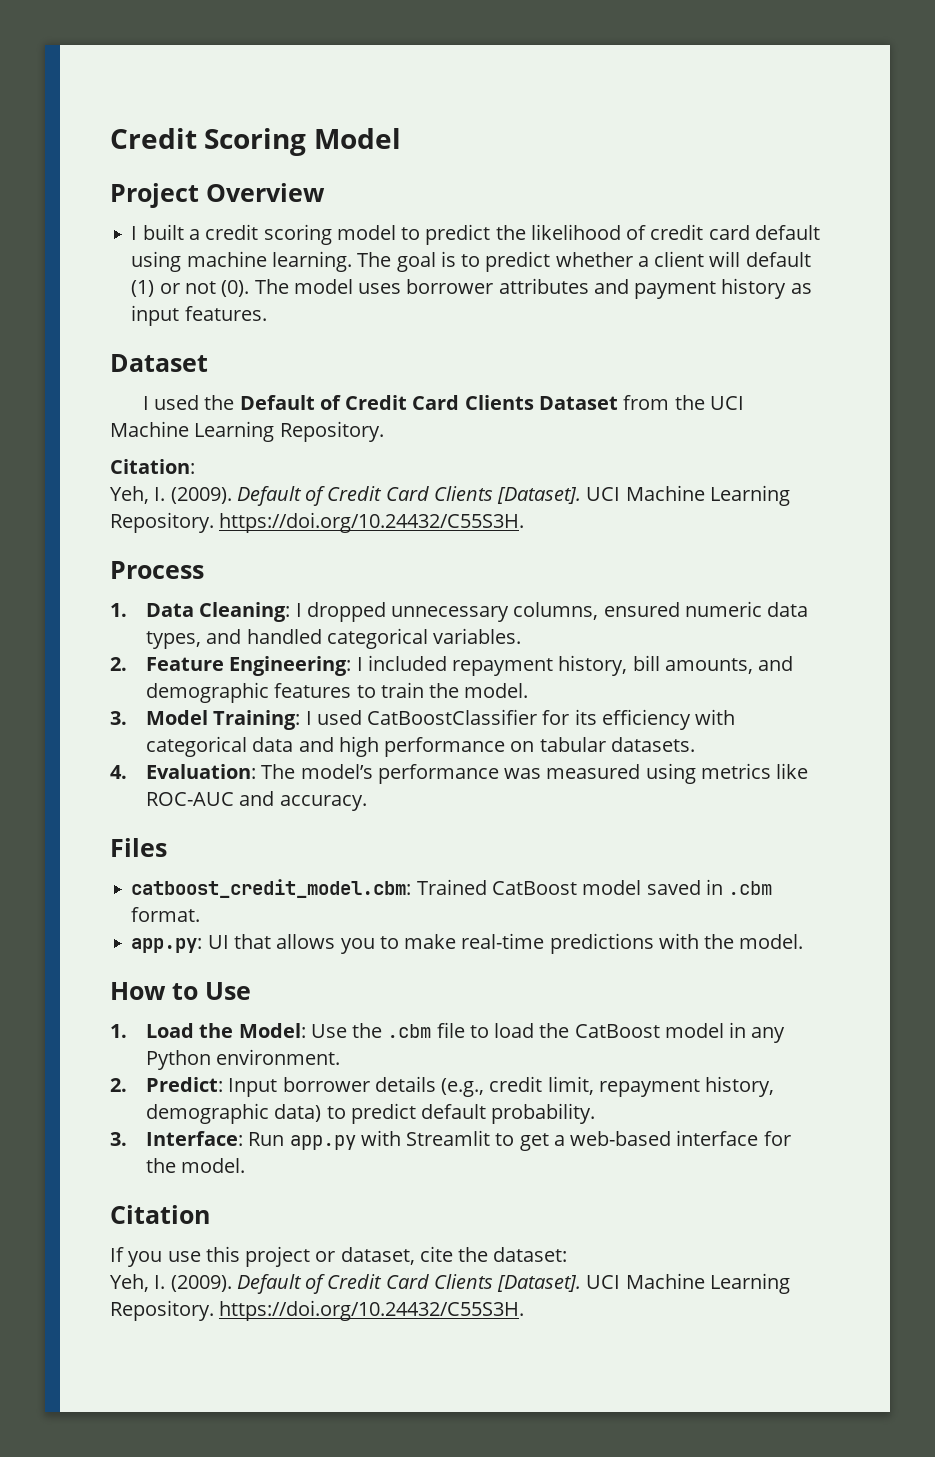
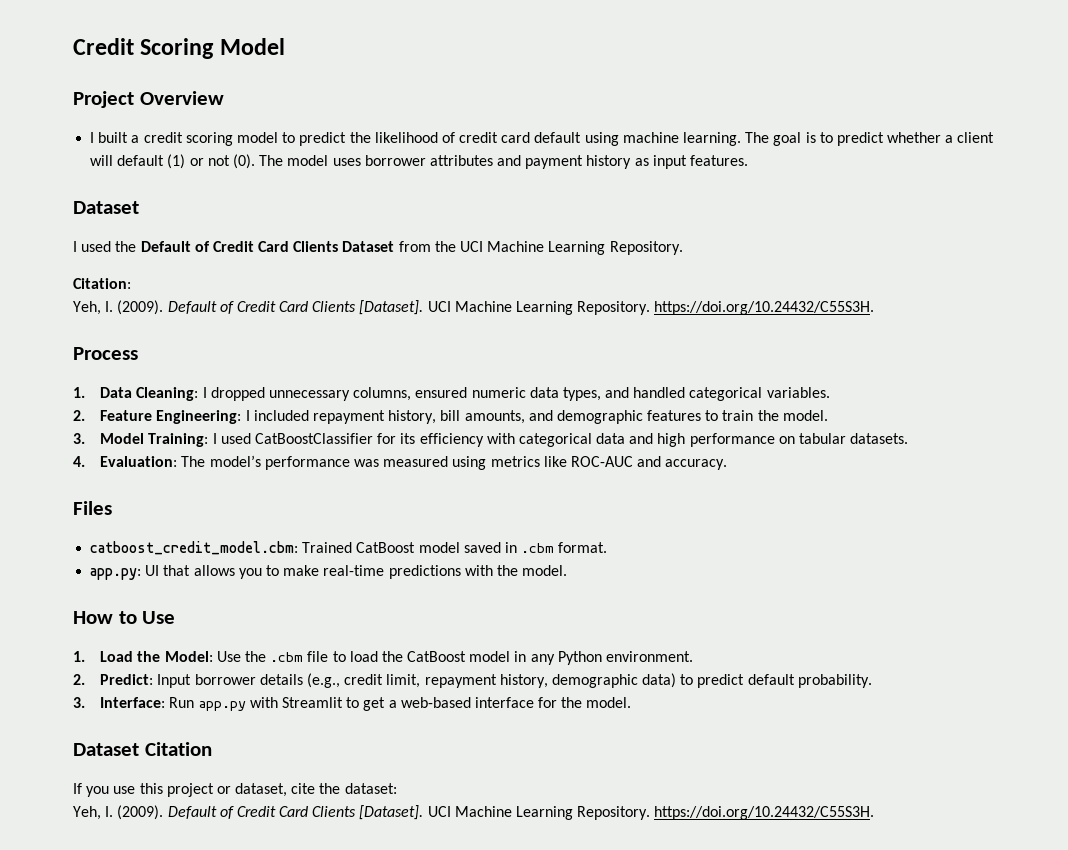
- Citation
+ Dataset Citation

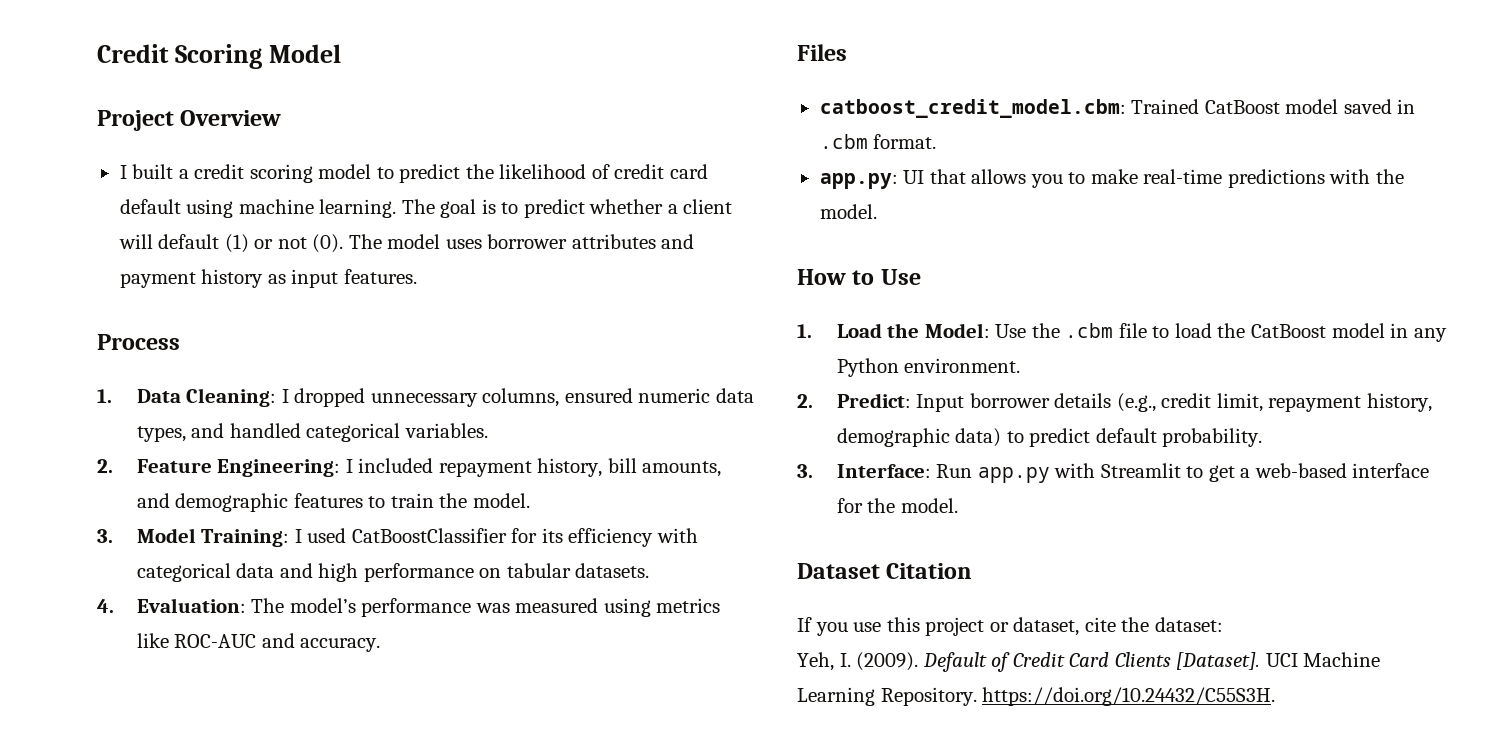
  The model uses borrower attributes and payment history as input features.
- Dataset
- I used the Default of Credit Card Clients Dataset from the UCI Machine Learning Repository.
- Citation:
- Yeh, I. (2009). Default of Credit Card Clients [Dataset]. UCI Machine Learning Repository. https://doi.org/10.24432/C55S3H.

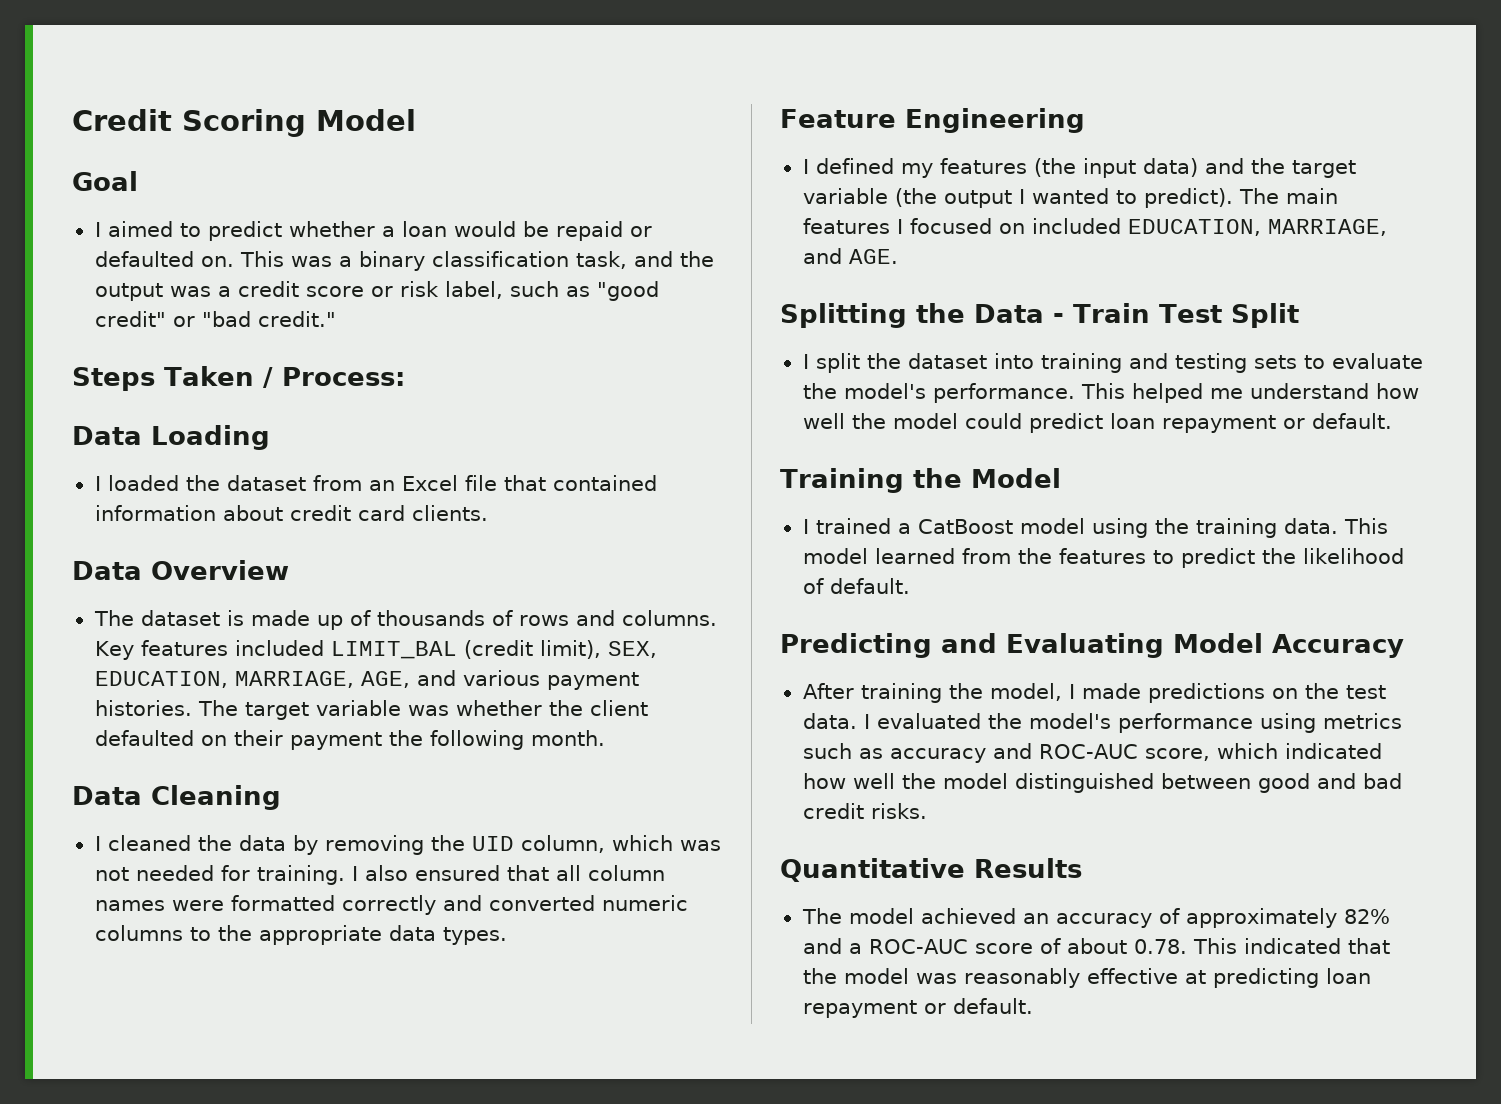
- Project Overview
- I built a credit scoring model to predict the likelihood of credit card default using machine learning. The goal is to predict whether a client will default (1) or not (0). The model uses borrower attributes and payment history as input features.
- Process
- 1. Data Cleaning: I dropped unnecessary columns, ensured numeric data types, and handled categorical variables.
- 2. Feature Engineering: I included repayment history, bill amounts, and demographic features to train the model.
- 3. Model Training: I used CatBoostClassifier for its efficiency with categorical data and high performance on tabular datasets.
- 4. Evaluation: The model’s performance was measured using metrics like ROC-AUC and accuracy.
- Files
- catboost_credit_model.cbm: Trained CatBoost model saved in .cbm format.
- app.py: UI that allows you to make real-time predictions with the model.
- How to Use
- 1. Load the Model: Use the .cbm file to load the CatBoost model in any Python environment.
- 2. Predict: Input borrower details (e.g., credit limit, repayment history, demographic data) to predict default probability.
- 3. Interface: Run app.py with Streamlit to get a web-based interface for the model.
- Dataset Citation
- If you use this project or dataset, cite the dataset:
- Yeh, I. (2009). Default of Credit Card Clients [Dataset]. UCI Machine Learning Repository. https://doi.org/10.24432/C55S3H.
+ Goal
+ I aimed to predict whether a loan would be repaid or defaulted on. This was a binary classification task, and the output was a credit score or risk label, such as "good credit" or "bad credit."
+ Steps Taken / Process:
+ Data Loading
+ I loaded the dataset from an Excel file that contained information about credit card clients.
+ Data Overview
+ The dataset is made up of thousands of rows and columns. Key features included LIMIT_BAL (credit limit), SEX, EDUCATION, MARRIAGE, AGE, and various payment histories. The target variable was whether the client defaulted on their payment the following month.
+ Data Cleaning
+ I cleaned the data by removing the UID column, which was not needed for training. I also ensured that all column names were formatted correctly and converted numeric columns to the appropriate data types.
+ Feature Engineering
+ I defined my features (the input data) and the target variable (the output I wanted to predict). The main features I focused on included EDUCATION, MARRIAGE, and AGE.
+ Splitting the Data - Train Test Split
+ I split the dataset into training and testing sets to evaluate the model's performance. This helped me understand how well the model could predict loan repayment or default.
+ Training the Model
+ I trained a CatBoost model using the training data. This model learned from the features to predict the likelihood of default.
+ Predicting and Evaluating Model Accuracy
+ After training the model, I made predictions on the test data. I evaluated the model's performance using metrics such as accuracy and ROC-AUC score, which indicated how well the model distinguished between good and bad credit risks.
+ Quantitative Results
+ The model achieved an accuracy of approximately 82% and a ROC-AUC score of about 0.78. This indicated that the model was reasonably effective at predicting loan repayment or default.

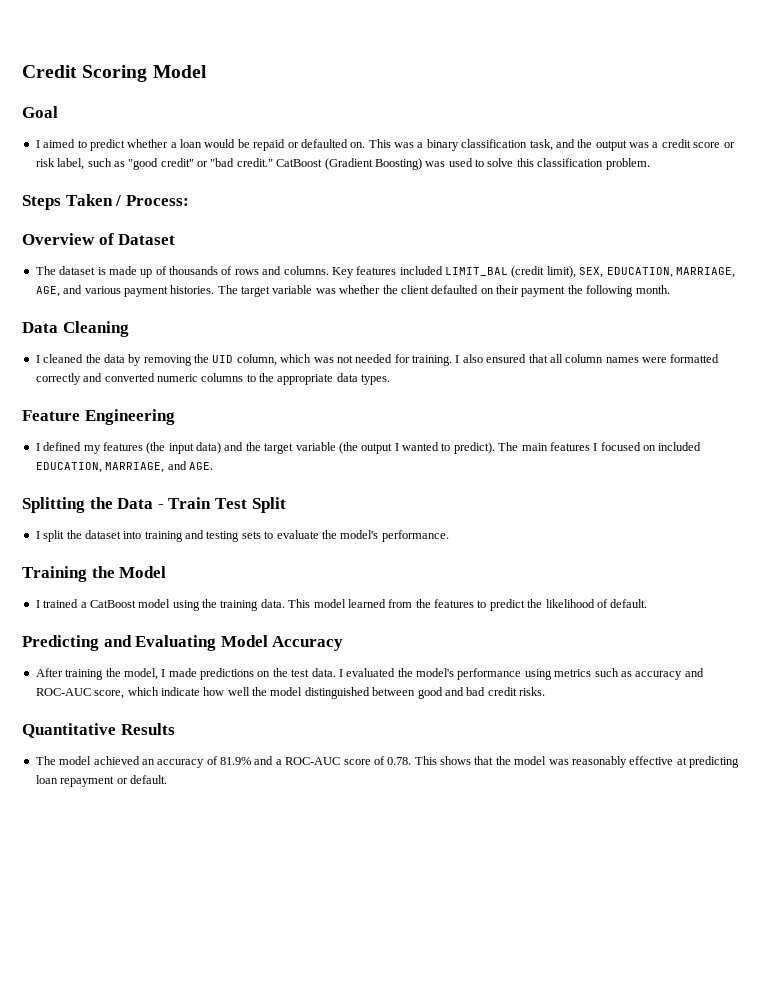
- This was a binary classification task, and the output was a credit score or risk label, such as "good credit" or "bad credit."
+ This was a binary classification task, and the output was a credit score or risk label, such as "good credit" or "bad credit." CatBoost (Gradient Boosting) was used to solve this classification problem.
  Steps Taken / Process:
- Data Loading
- I loaded the dataset from an Excel file that contained information about credit card clients.
- Data Overview
+ Overview of Dataset
- This helped me understand how well the model could predict loan repayment or default.
- I evaluated the model's performance using metrics such as accuracy and ROC-AUC score, which indicated how well the model distinguished between good and bad credit risks.
+ I evaluated the model's performance using metrics such as accuracy and ROC-AUC score, which indicate how well the model distinguished between good and bad credit risks.
- The model achieved an accuracy of approximately 82% and a ROC-AUC score of about 0.78. This indicated that the model was reasonably effective at predicting loan repayment or default.
+ The model achieved an accuracy of 81.9% and a ROC-AUC score of 0.78. This shows that the model was reasonably effective at predicting loan repayment or default.

